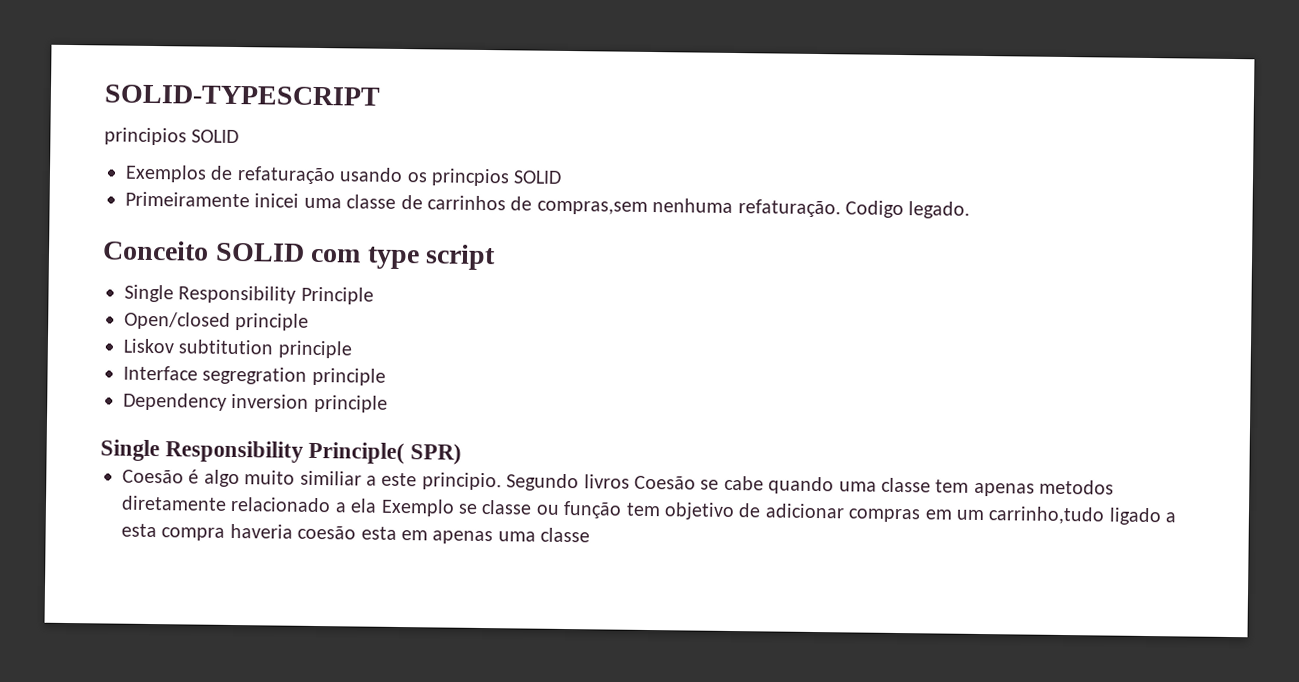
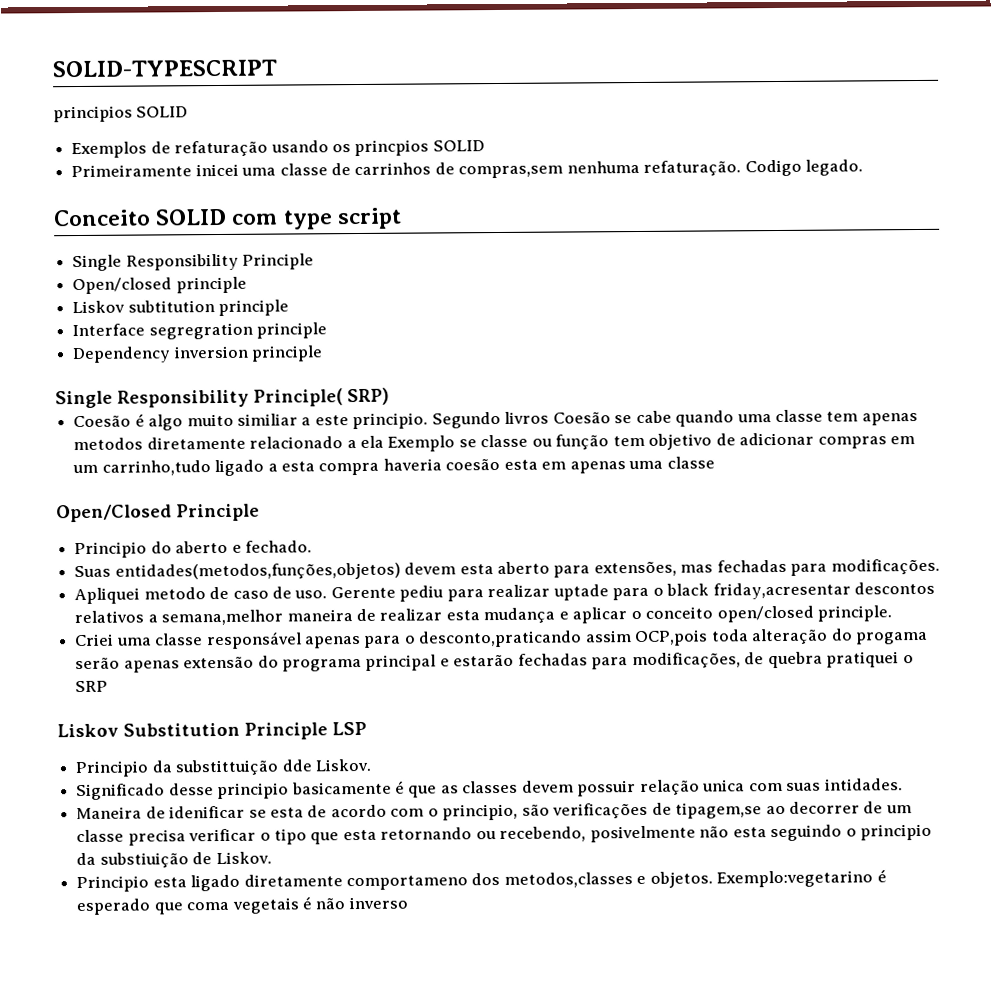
- Single Responsibility Principle( SPR)
+ Single Responsibility Principle( SRP)
+ Open/Closed Principle
+ Principio do aberto e fechado.
+ Suas entidades(metodos,funções,objetos) devem esta aberto para extensões, mas fechadas para modificações.
+ Apliquei metodo de caso de uso. Gerente pediu para realizar uptade para o black friday,acresentar descontos relativos a semana,melhor maneira de realizar esta mudança e aplicar o conceito open/closed principle.
+ Criei uma classe responsável apenas para o desconto,praticando assim OCP,pois toda alteração do progama serão apenas extensão do programa principal e estarão fechadas para modificações, de quebra pratiquei o SRP
+ Liskov Substitution Principle LSP
+ Principio da substittuição dde Liskov.
+ Significado desse principio basicamente é que as classes devem possuir relação unica com suas intidades.
+ Maneira de idenificar se esta de acordo com o principio, são verificações de tipagem,se ao decorrer de um classe precisa verificar o tipo que esta retornando ou recebendo, posivelmente não esta seguindo o principio da substiuição de Liskov.
+ Principio esta ligado diretamente comportameno dos metodos,classes e objetos. Exemplo:vegetarino é esperado que coma vegetais é não inverso

